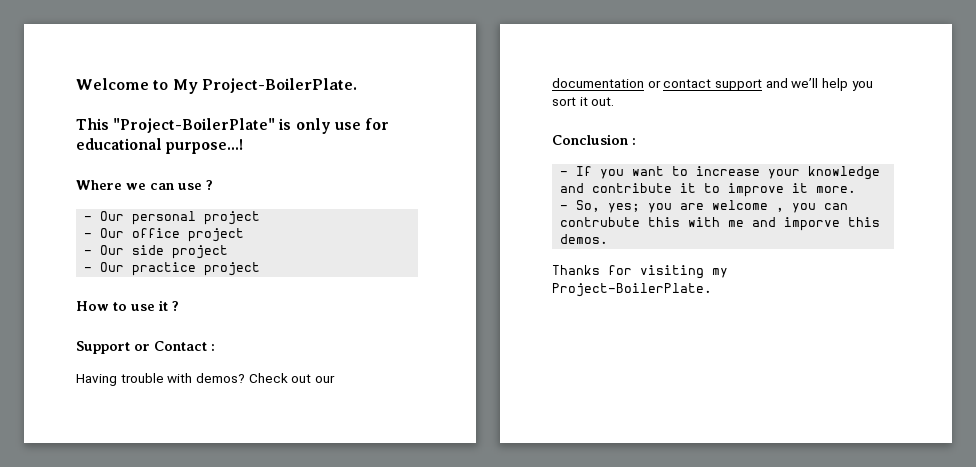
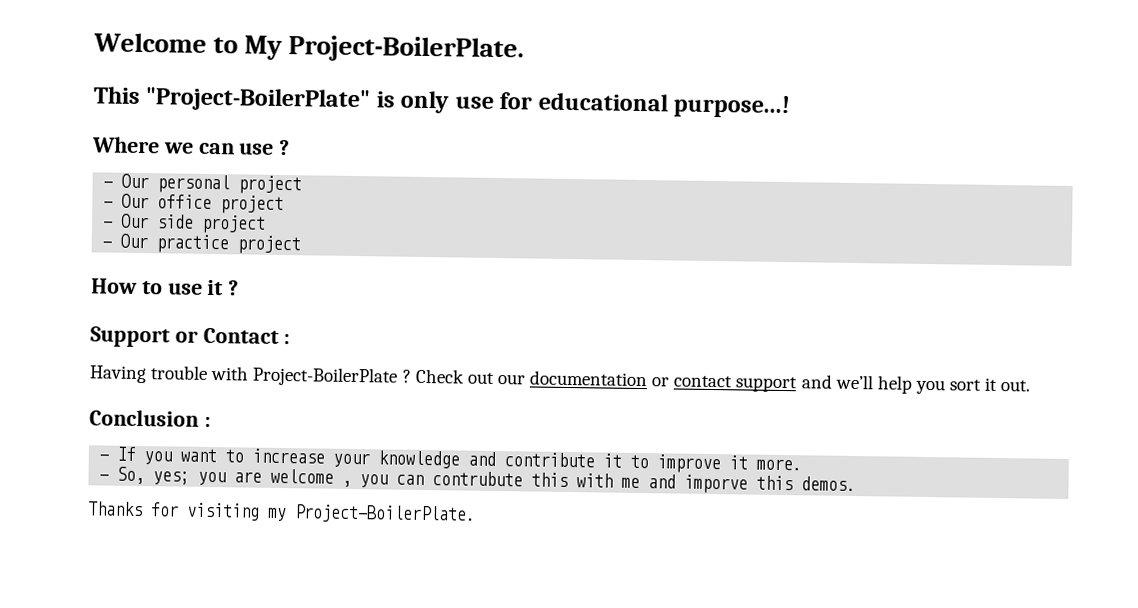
- Having trouble with demos?
+ Having trouble with Project-BoilerPlate ?

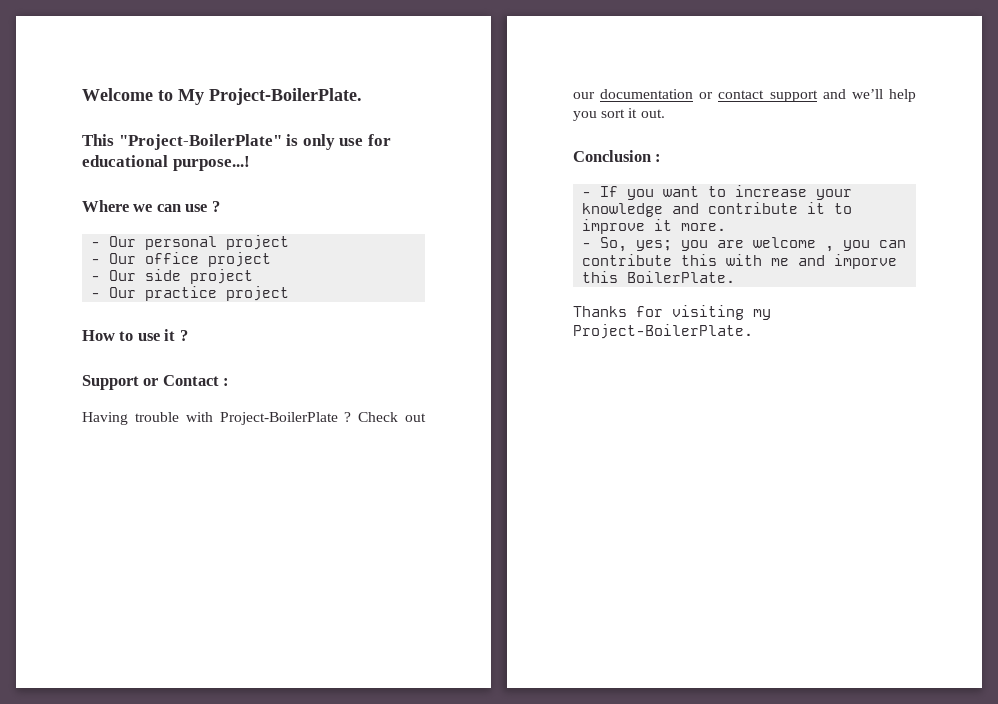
- - So, yes; you are welcome , you can contrubute this with me and imporve this demos.
+ - So, yes; you are welcome , you can contribute this with me and imporve this BoilerPlate.

